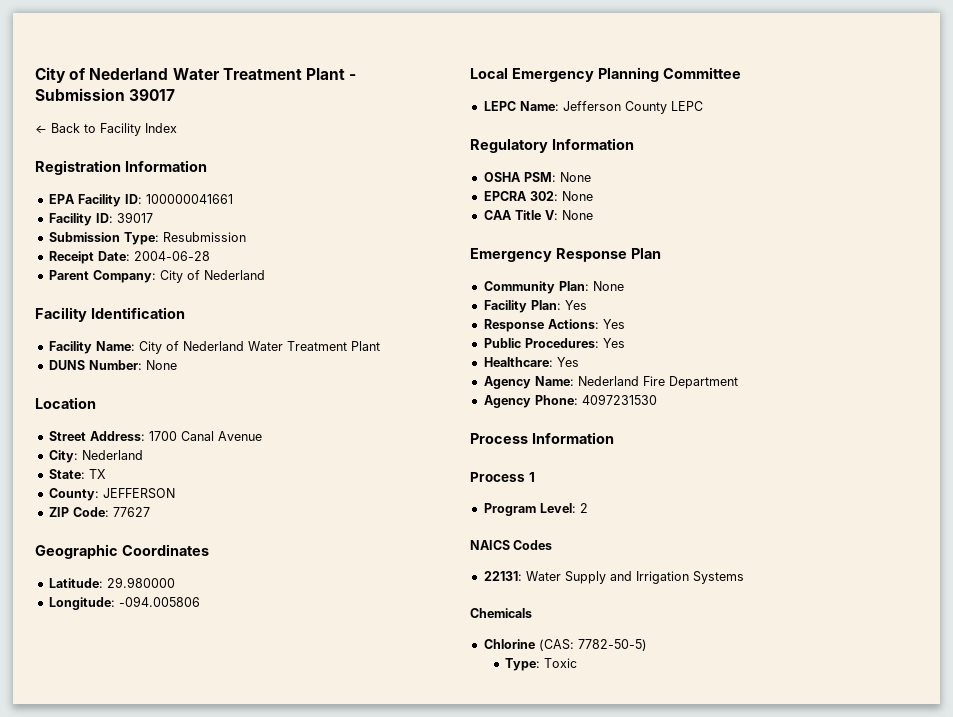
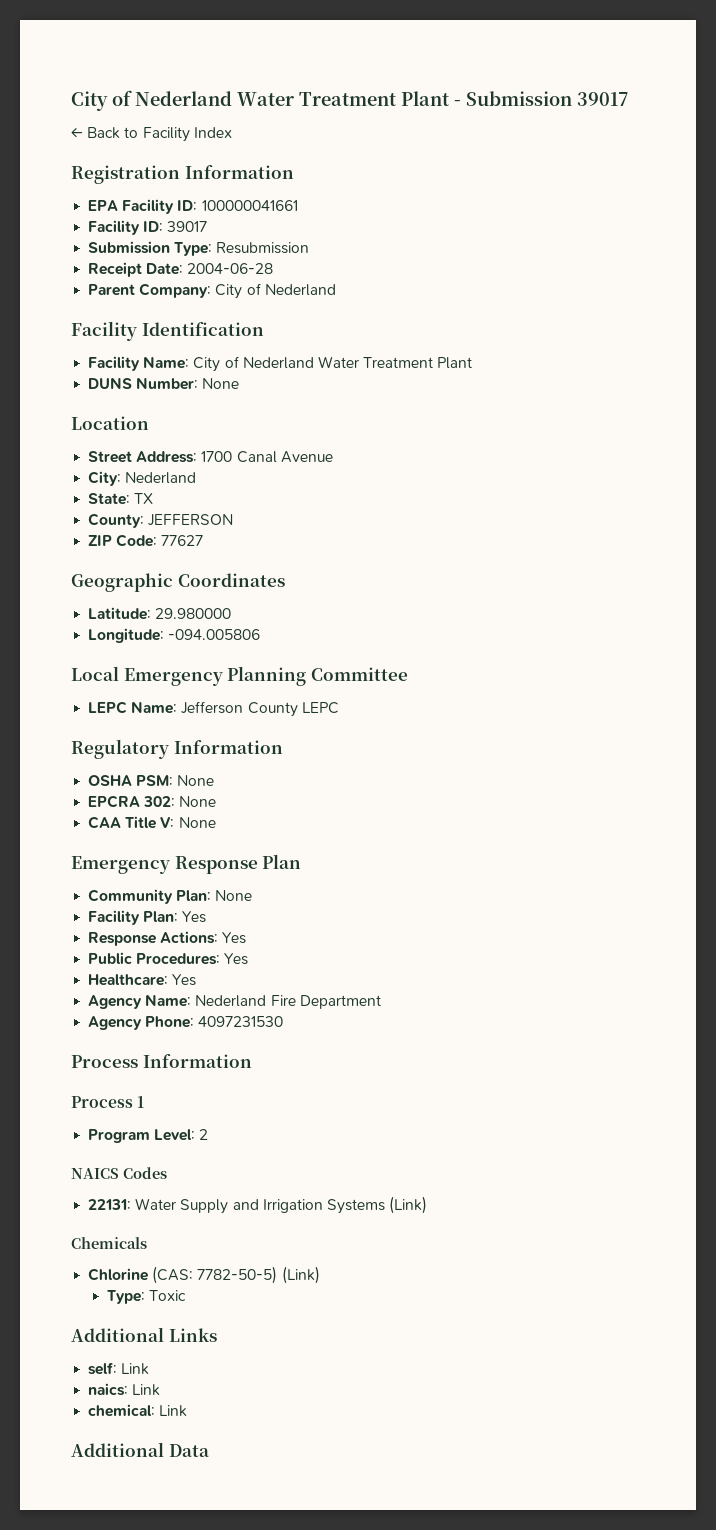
- 22131: Water Supply and Irrigation Systems
+ 22131: Water Supply and Irrigation Systems (Link)
- Chlorine (CAS: 7782-50-5)
+ Chlorine (CAS: 7782-50-5) (Link)
+ Additional Links
+ self: Link
+ naics: Link
+ chemical: Link
+ Additional Data

